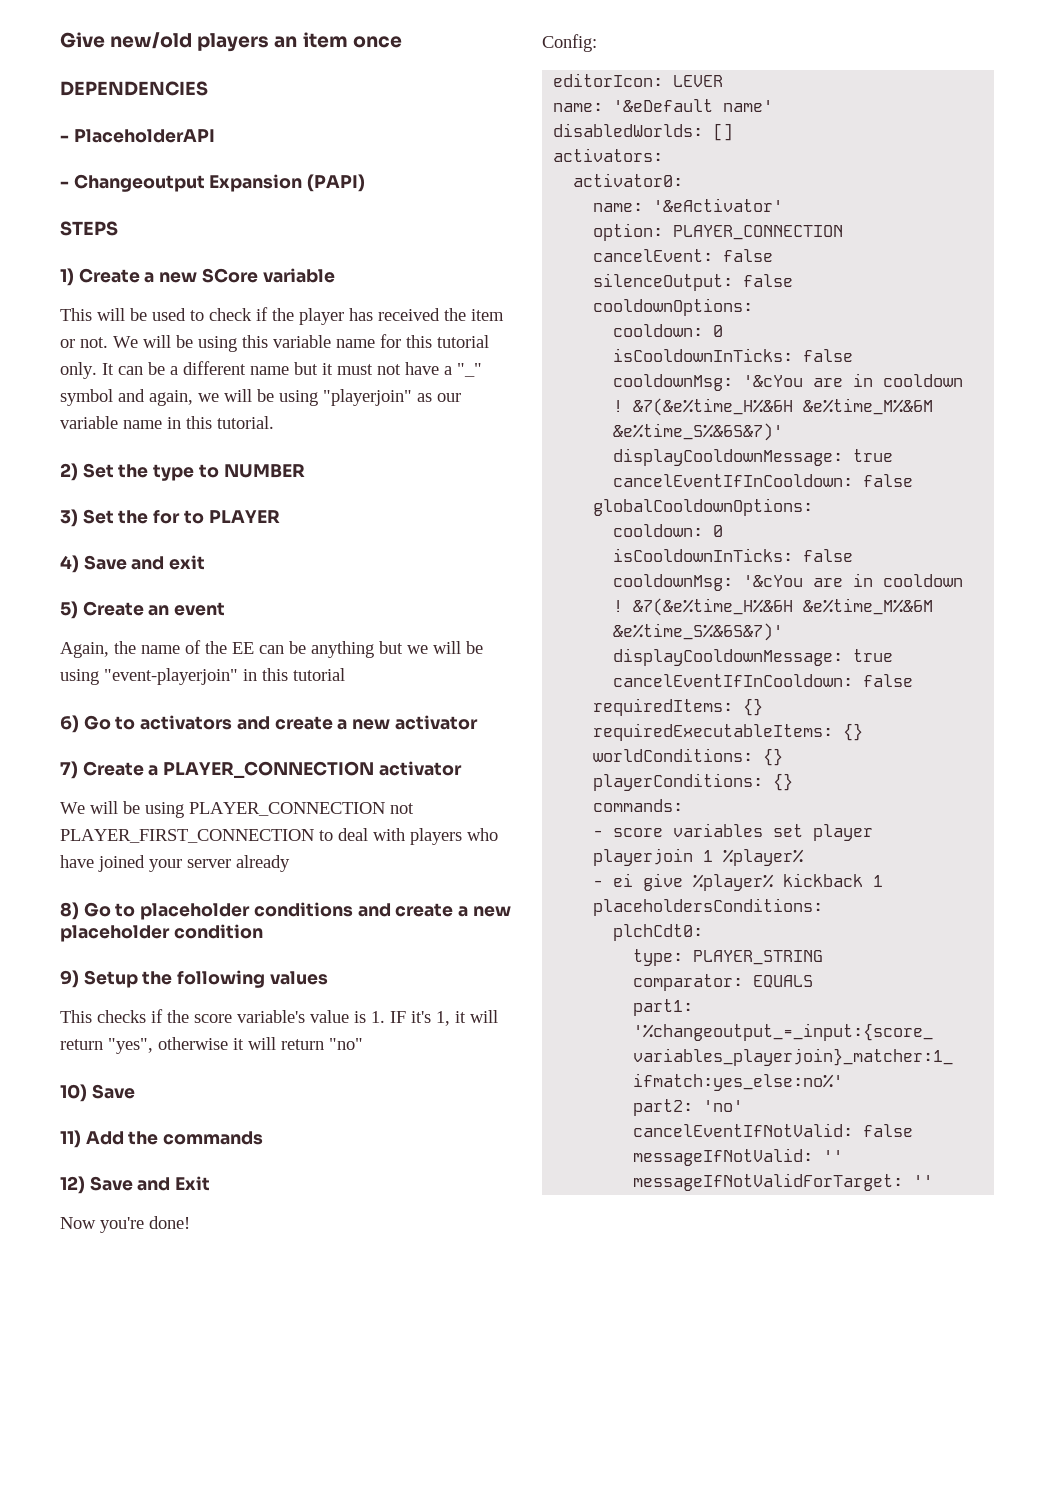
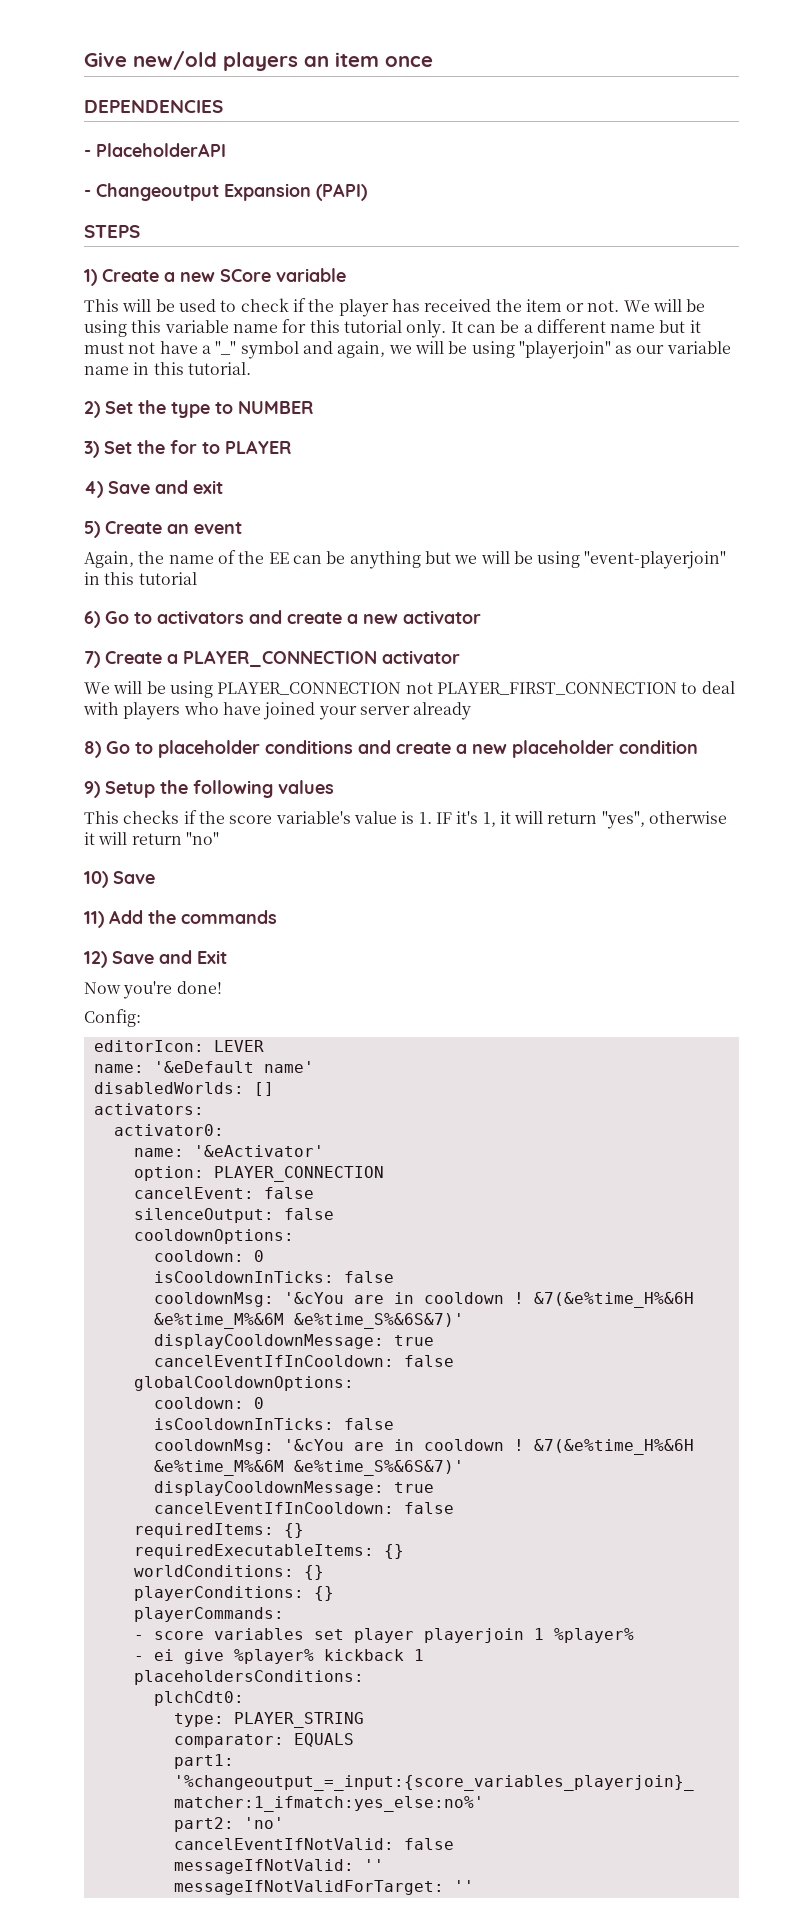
- commands:
+ playerCommands:

